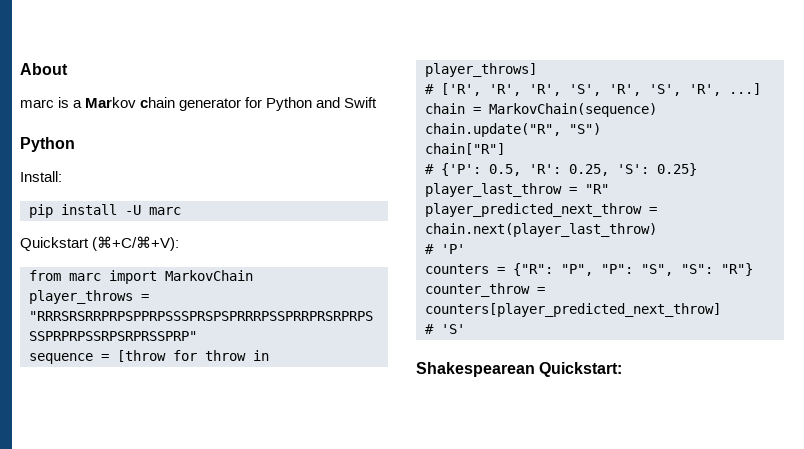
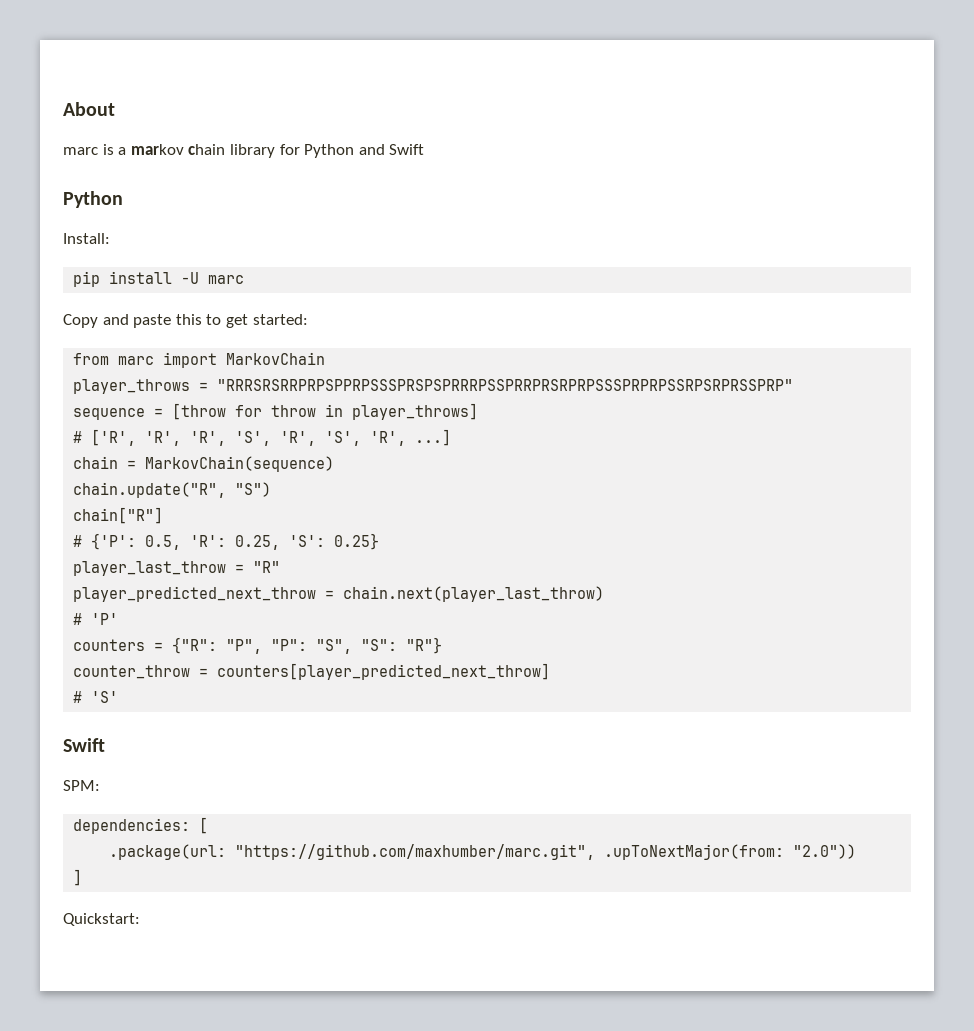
- marc is a Markov chain generator for Python and Swift
+ marc is a markov chain library for Python and Swift
- Quickstart (⌘+C/⌘+V):
+ Copy and paste this to get started:
  # 'S'
- Shakespearean Quickstart:
+ Swift
+ SPM:
+ dependencies: [
+ .package(url: "https://github.com/maxhumber/marc.git", .upToNextMajor(from: "2.0"))
+ ]
+ Quickstart:

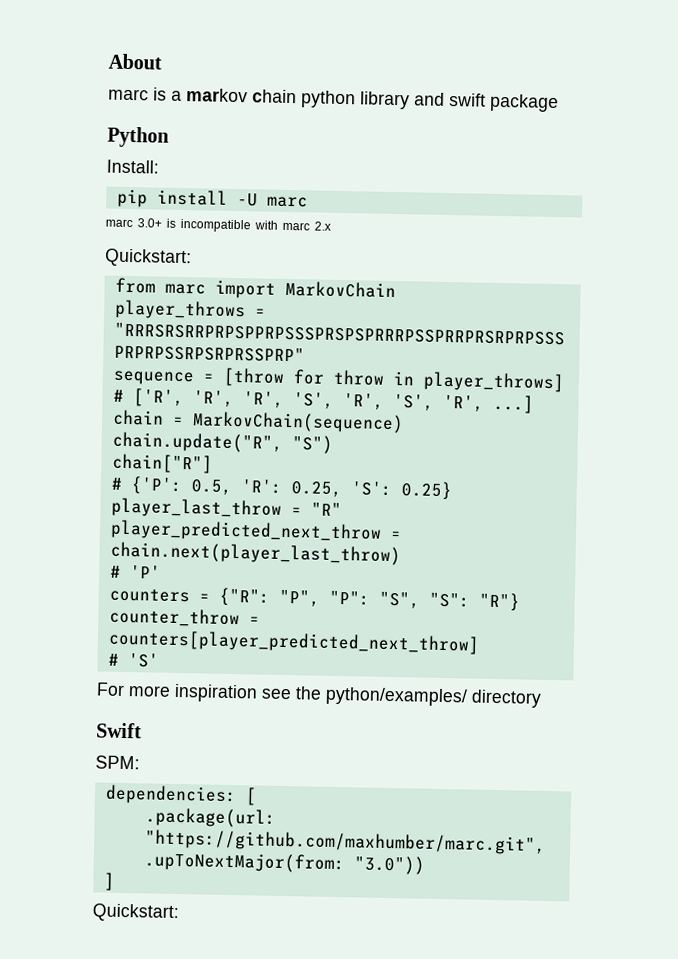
- marc is a markov chain library for Python and Swift
+ marc is a markov chain python library and swift package
- Copy and paste this to get started:
+ marc 3.0+ is incompatible with marc 2.x
+ Quickstart:
+ For more inspiration see the python/examples/ directory
- .package(url: "https://github.com/maxhumber/marc.git", .upToNextMajor(from: "2.0"))
+ .package(url: "https://github.com/maxhumber/marc.git", .upToNextMajor(from: "3.0"))

